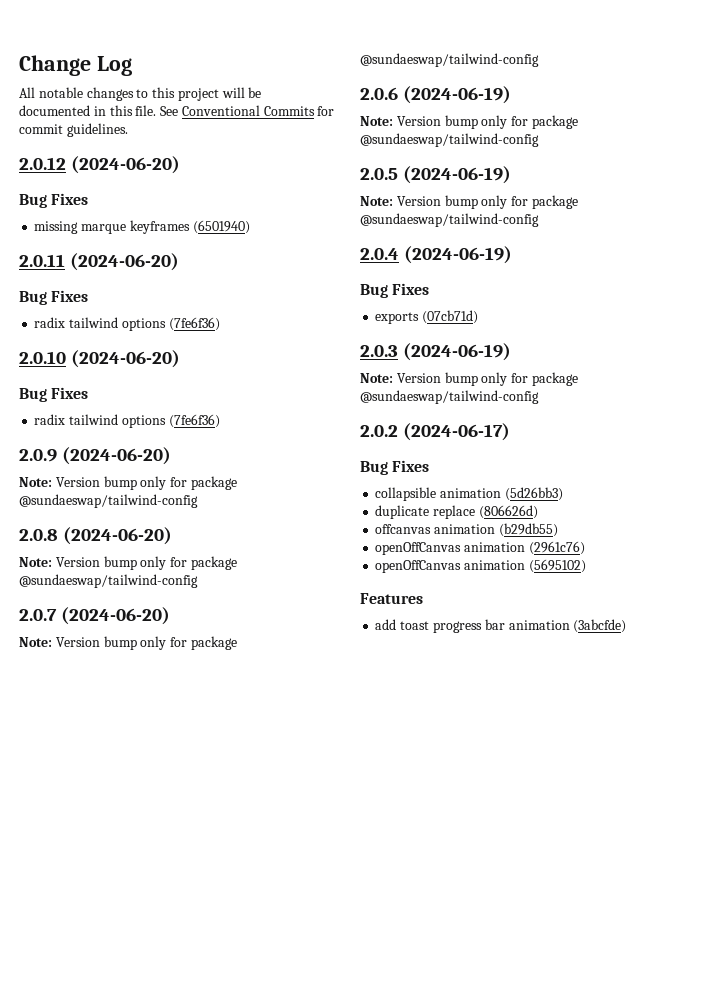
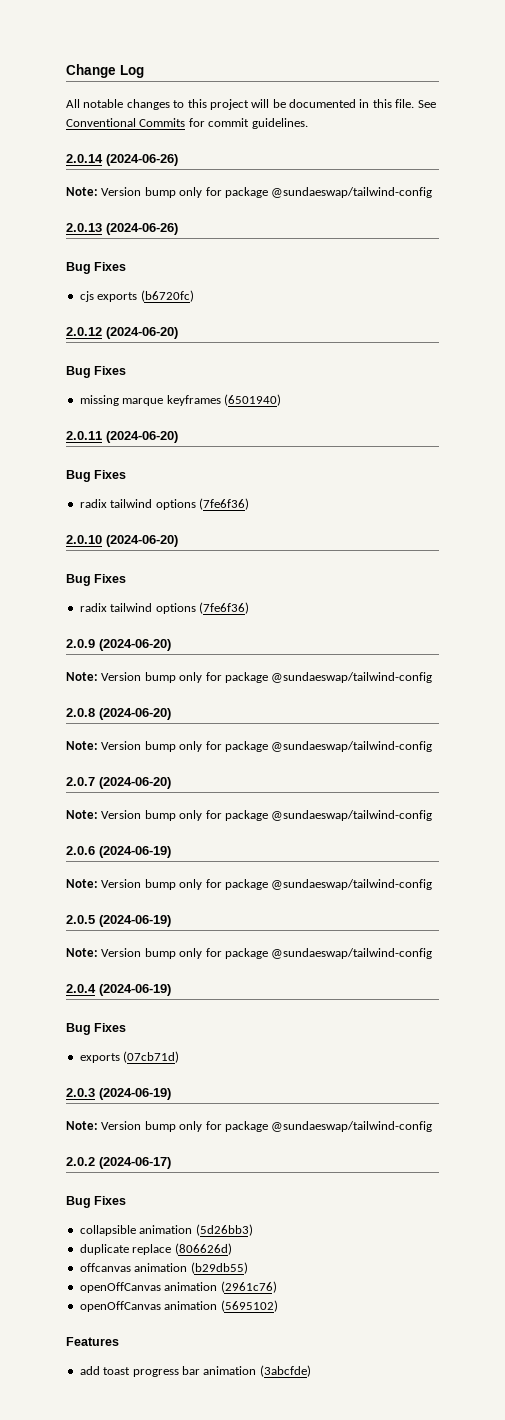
+ 2.0.14 (2024-06-26)
+ Note: Version bump only for package @sundaeswap/tailwind-config
+ 2.0.13 (2024-06-26)
+ Bug Fixes
+ cjs exports (b6720fc)

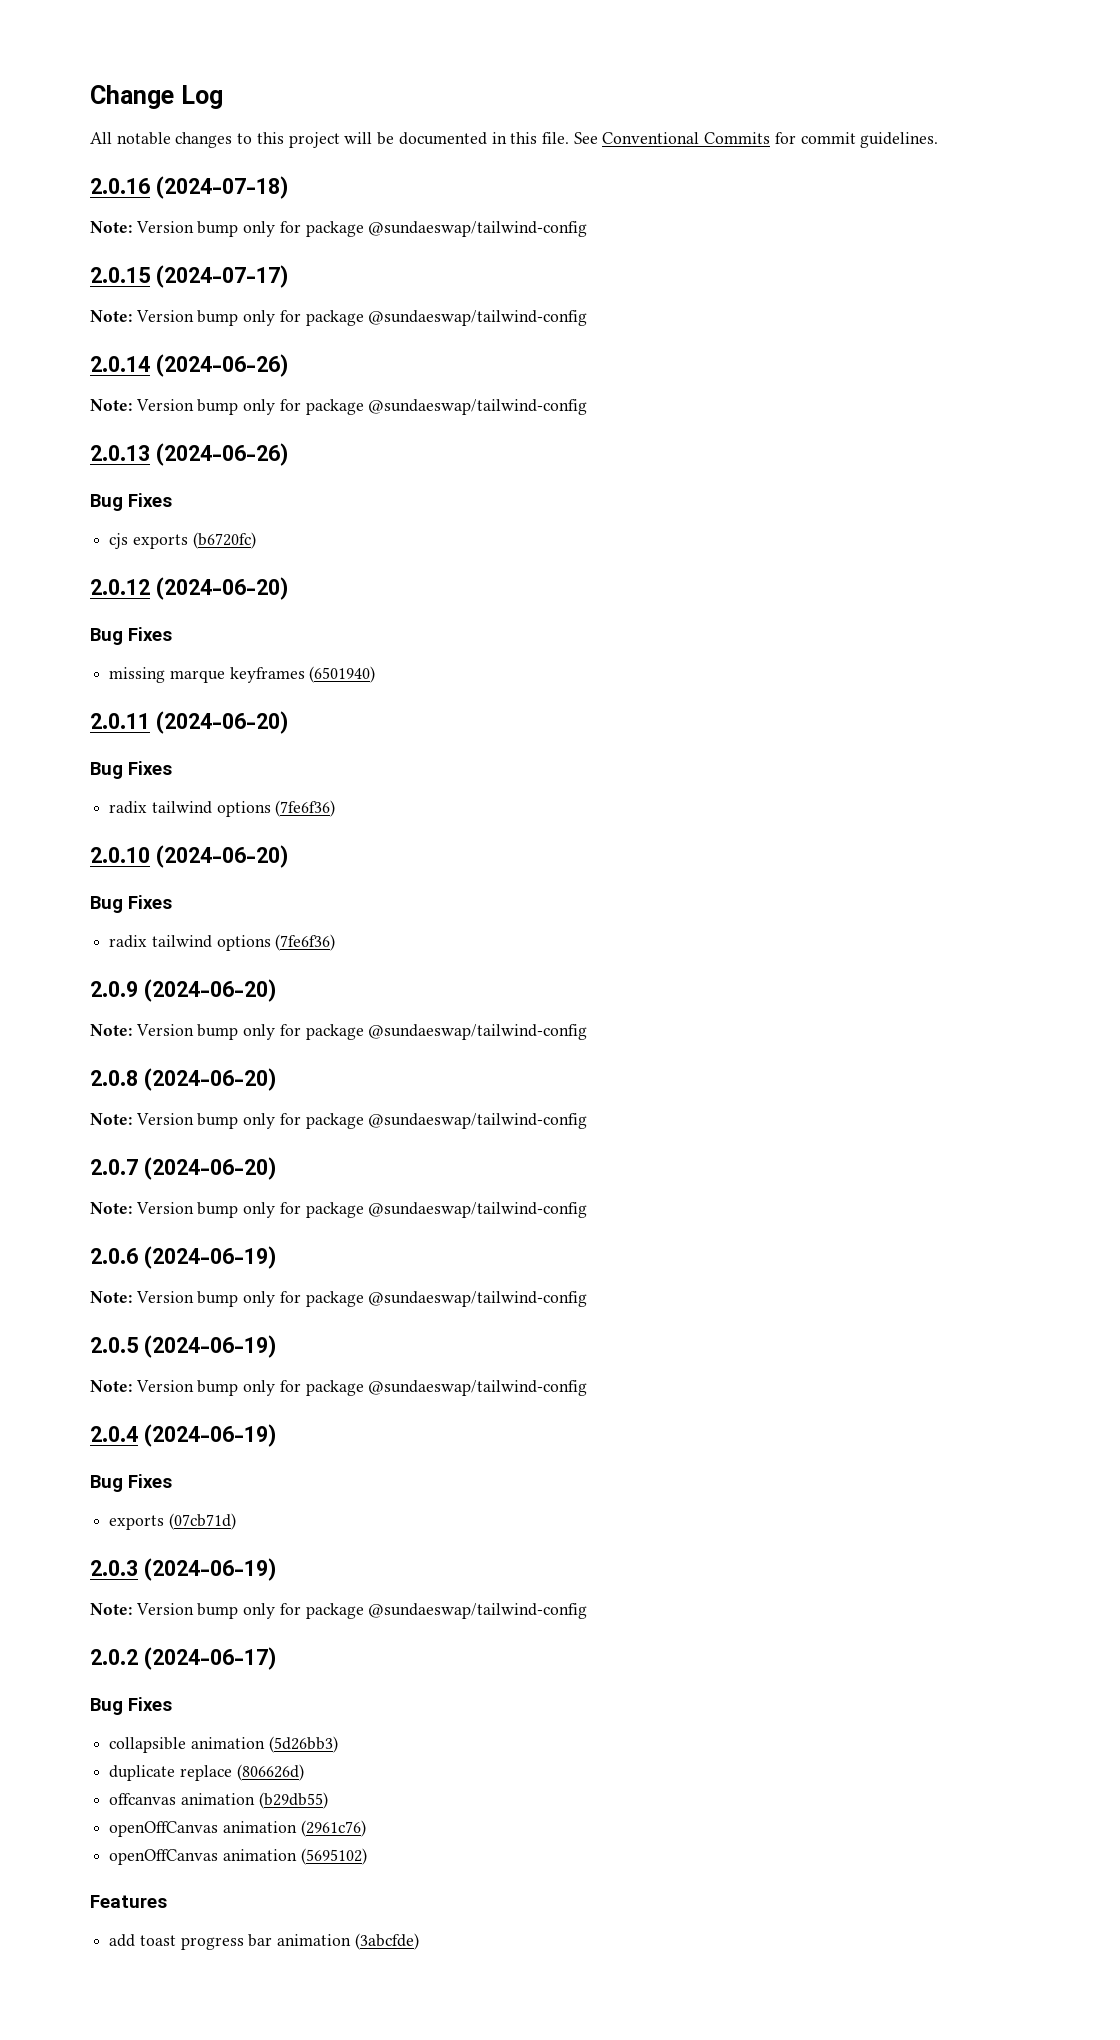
+ 2.0.16 (2024-07-18)
+ Note: Version bump only for package @sundaeswap/tailwind-config
+ 2.0.15 (2024-07-17)
+ Note: Version bump only for package @sundaeswap/tailwind-config

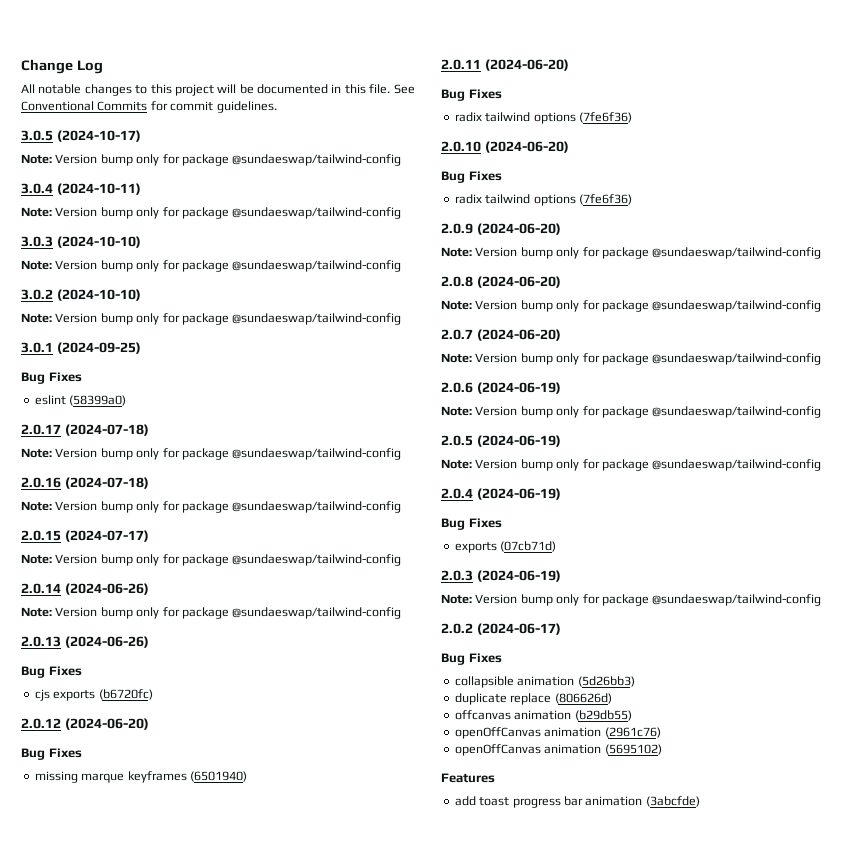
+ 3.0.5 (2024-10-17)
+ Note: Version bump only for package @sundaeswap/tailwind-config
+ 3.0.4 (2024-10-11)
+ Note: Version bump only for package @sundaeswap/tailwind-config
+ 3.0.3 (2024-10-10)
+ Note: Version bump only for package @sundaeswap/tailwind-config
+ 3.0.2 (2024-10-10)
+ Note: Version bump only for package @sundaeswap/tailwind-config
+ 3.0.1 (2024-09-25)
+ Bug Fixes
+ eslint (58399a0)
+ 2.0.17 (2024-07-18)
+ Note: Version bump only for package @sundaeswap/tailwind-config

